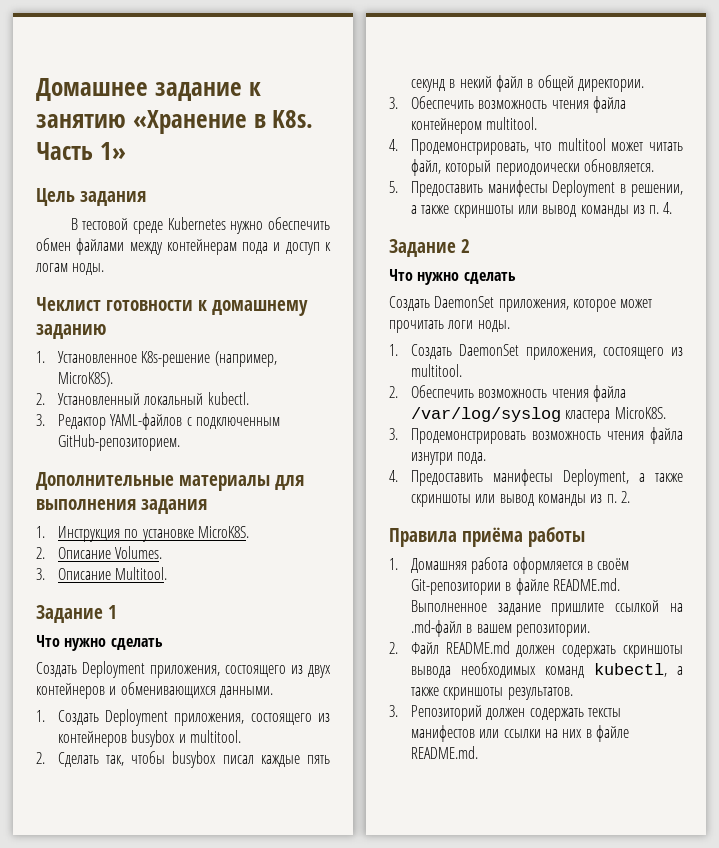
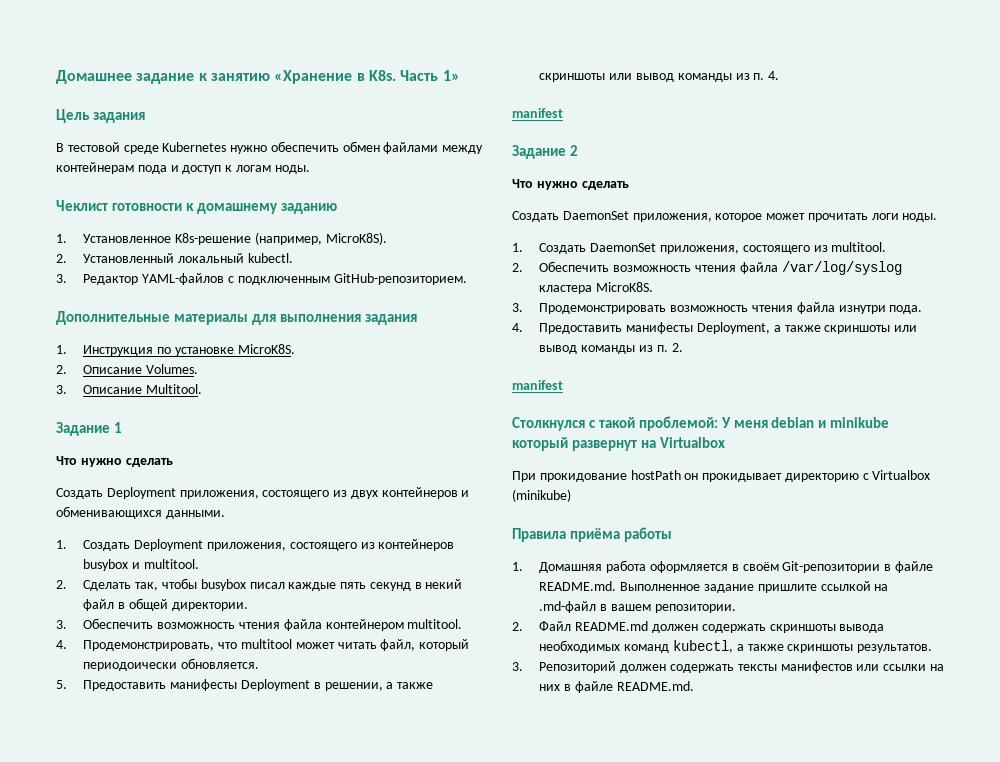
  5. Предоставить манифесты Deployment в решении, а также скриншоты или вывод команды из п. 4.
+ manifest
  4. Предоставить манифесты Deployment, а также скриншоты или вывод команды из п. 2.
+ manifest
+ Столкнулся с такой проблемой: У меня debian и minikube который развернут на Virtualbox
+ При прокидование hostPath он прокидывает директорию с Virtualbox (minikube)

